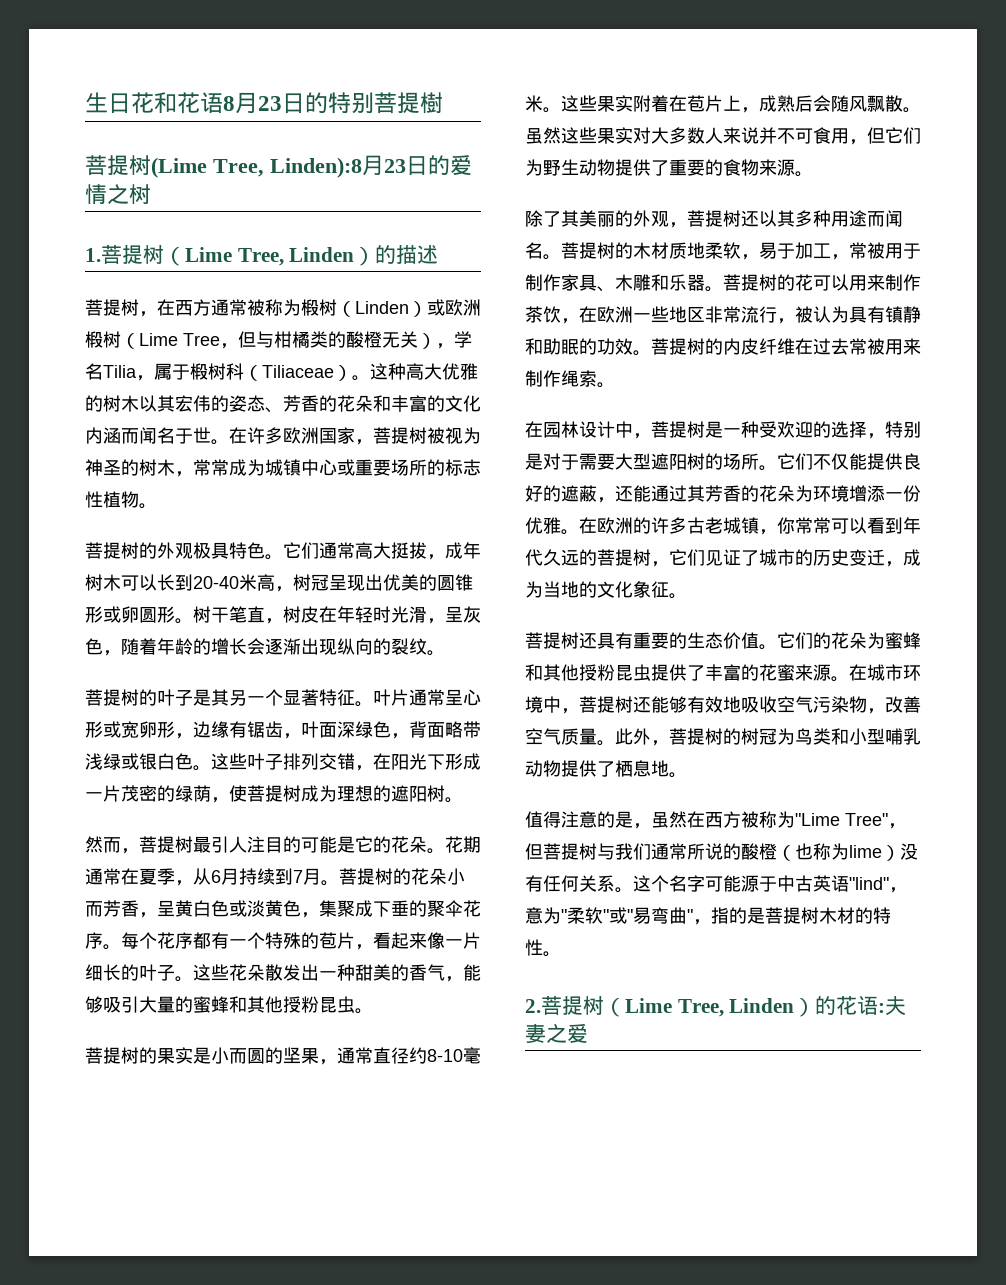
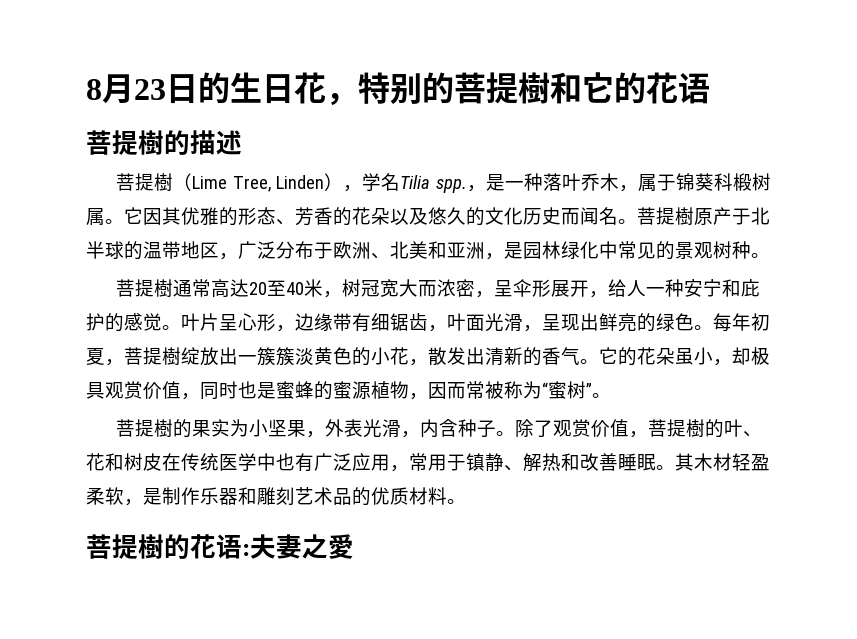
- 生日花和花语8月23日的特别菩提樹
- 菩提树(Lime Tree, Linden):8月23日的爱情之树
- 1.菩提树（Lime Tree, Linden）的描述
- 菩提树，在西方通常被称为椴树（Linden）或欧洲椴树（Lime Tree，但与柑橘类的酸橙无关），学名Tilia，属于椴树科（Tiliaceae）。这种高大优雅的树木以其宏伟的姿态、芳香的花朵和丰富的文化内涵而闻名于世。在许多欧洲国家，菩提树被视为神圣的树木，常常成为城镇中心或重要场所的标志性植物。
- 菩提树的外观极具特色。它们通常高大挺拔，成年树木可以长到20-40米高，树冠呈现出优美的圆锥形或卵圆形。树干笔直，树皮在年轻时光滑，呈灰色，随着年龄的增长会逐渐出现纵向的裂纹。
- 菩提树的叶子是其另一个显著特征。叶片通常呈心形或宽卵形，边缘有锯齿，叶面深绿色，背面略带浅绿或银白色。这些叶子排列交错，在阳光下形成一片茂密的绿荫，使菩提树成为理想的遮阳树。
- 然而，菩提树最引人注目的可能是它的花朵。花期通常在夏季，从6月持续到7月。菩提树的花朵小而芳香，呈黄白色或淡黄色，集聚成下垂的聚伞花序。每个花序都有一个特殊的苞片，看起来像一片细长的叶子。这些花朵散发出一种甜美的香气，能够吸引大量的蜜蜂和其他授粉昆虫。
- 菩提树的果实是小而圆的坚果，通常直径约8-10毫米。这些果实附着在苞片上，成熟后会随风飘散。虽然这些果实对大多数人来说并不可食用，但它们为野生动物提供了重要的食物来源。
- 除了其美丽的外观，菩提树还以其多种用途而闻名。菩提树的木材质地柔软，易于加工，常被用于制作家具、木雕和乐器。菩提树的花可以用来制作茶饮，在欧洲一些地区非常流行，被认为具有镇静和助眠的功效。菩提树的内皮纤维在过去常被用来制作绳索。
- 在园林设计中，菩提树是一种受欢迎的选择，特别是对于需要大型遮阳树的场所。它们不仅能提供良好的遮蔽，还能通过其芳香的花朵为环境增添一份优雅。在欧洲的许多古老城镇，你常常可以看到年代久远的菩提树，它们见证了城市的历史变迁，成为当地的文化象征。
- 菩提树还具有重要的生态价值。它们的花朵为蜜蜂和其他授粉昆虫提供了丰富的花蜜来源。在城市环境中，菩提树还能够有效地吸收空气污染物，改善空气质量。此外，菩提树的树冠为鸟类和小型哺乳动物提供了栖息地。
- 值得注意的是，虽然在西方被称为"Lime Tree"，但菩提树与我们通常所说的酸橙（也称为lime）没有任何关系。这个名字可能源于中古英语"lind"，意为"柔软"或"易弯曲"，指的是菩提树木材的特性。
- 2.菩提树（Lime Tree, Linden）的花语:夫妻之爱
+ 8月23日的生日花，特别的菩提樹和它的花语
+ 菩提樹的描述
+ 菩提樹（Lime Tree, Linden），学名Tilia spp.，是一种落叶乔木，属于锦葵科椴树属。它因其优雅的形态、芳香的花朵以及悠久的文化历史而闻名。菩提樹原产于北半球的温带地区，广泛分布于欧洲、北美和亚洲，是园林绿化中常见的景观树种。
+ 菩提樹通常高达20至40米，树冠宽大而浓密，呈伞形展开，给人一种安宁和庇护的感觉。叶片呈心形，边缘带有细锯齿，叶面光滑，呈现出鲜亮的绿色。每年初夏，菩提樹绽放出一簇簇淡黄色的小花，散发出清新的香气。它的花朵虽小，却极具观赏价值，同时也是蜜蜂的蜜源植物，因而常被称为“蜜树”。
+ 菩提樹的果实为小坚果，外表光滑，内含种子。除了观赏价值，菩提樹的叶、花和树皮在传统医学中也有广泛应用，常用于镇静、解热和改善睡眠。其木材轻盈柔软，是制作乐器和雕刻艺术品的优质材料。
+ 菩提樹的花语:夫妻之愛

